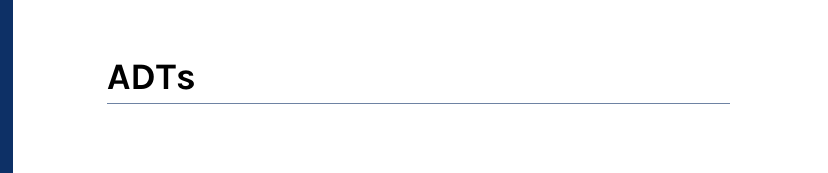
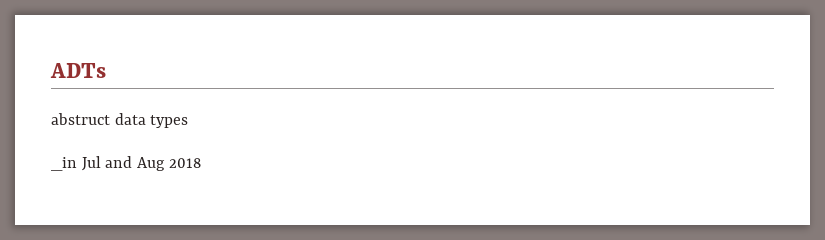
+ abstruct data types
+ _in Jul and Aug 2018

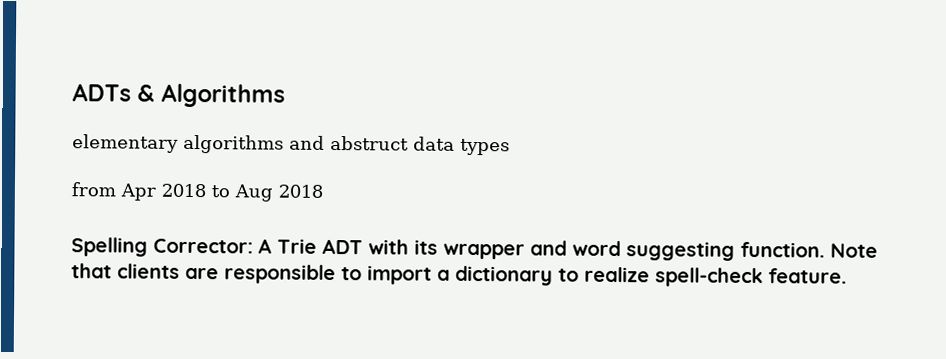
- ADTs
- abstruct data types
- _in Jul and Aug 2018
+ ADTs & Algorithms
+ elementary algorithms and abstruct data types
+ from Apr 2018 to Aug 2018
+ Spelling Corrector: A Trie ADT with its wrapper and word suggesting function. Note that clients are responsible to import a dictionary to realize spell-check feature.

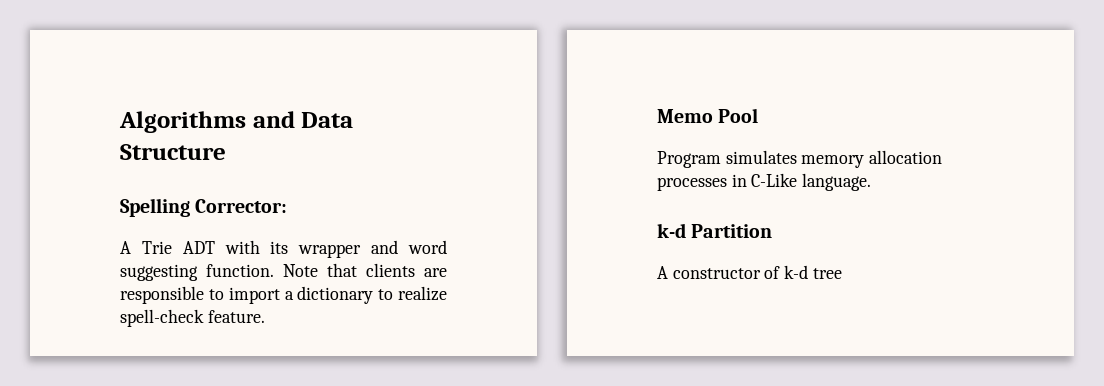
- ADTs & Algorithms
- elementary algorithms and abstruct data types
- from Apr 2018 to Aug 2018
+ Algorithms and Data Structure
- Spelling Corrector: A Trie ADT with its wrapper and word suggesting function.
+ Spelling Corrector:
+ A Trie ADT with its wrapper and word suggesting function.
+ Memo Pool
+ Program simulates memory allocation processes in C-Like language.
+ k-d Partition
+ A constructor of k-d tree

